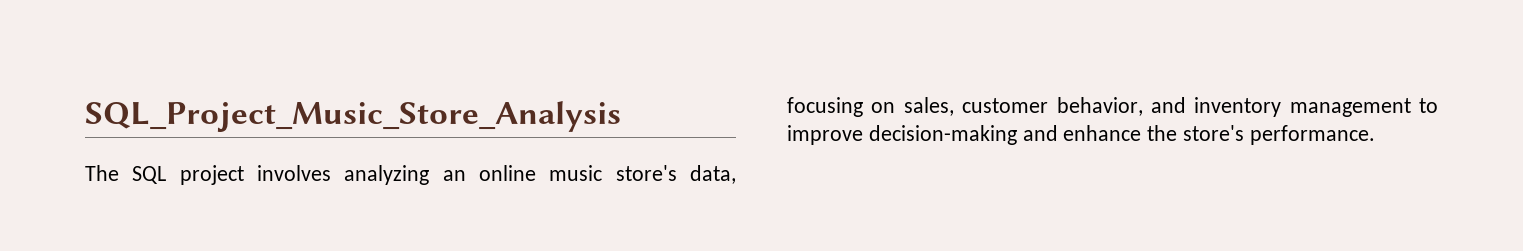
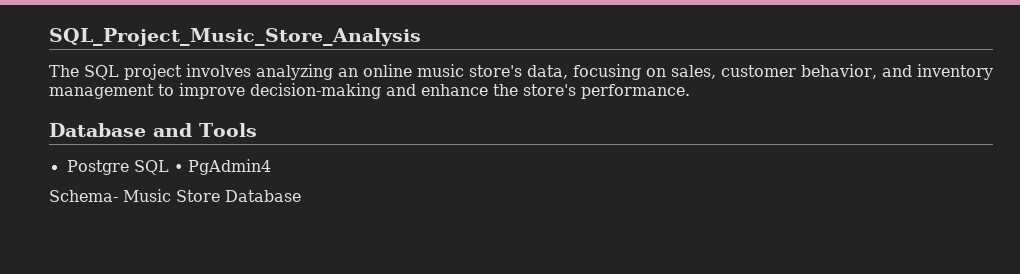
+ Database and Tools
+ Postgre SQL • PgAdmin4
+ Schema- Music Store Database

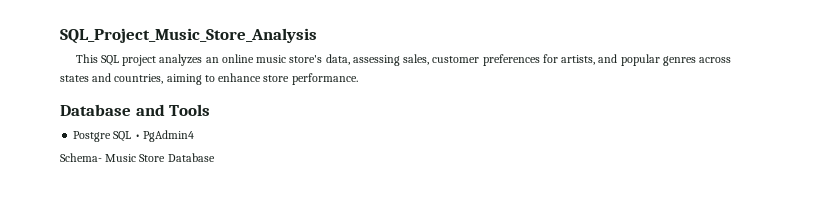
- The SQL project involves analyzing an online music store's data, focusing on sales, customer behavior, and inventory management to improve decision-making and enhance the store's performance.
+ This SQL project analyzes an online music store's data, assessing sales, customer preferences for artists, and popular genres across states and countries, aiming to enhance store performance.

